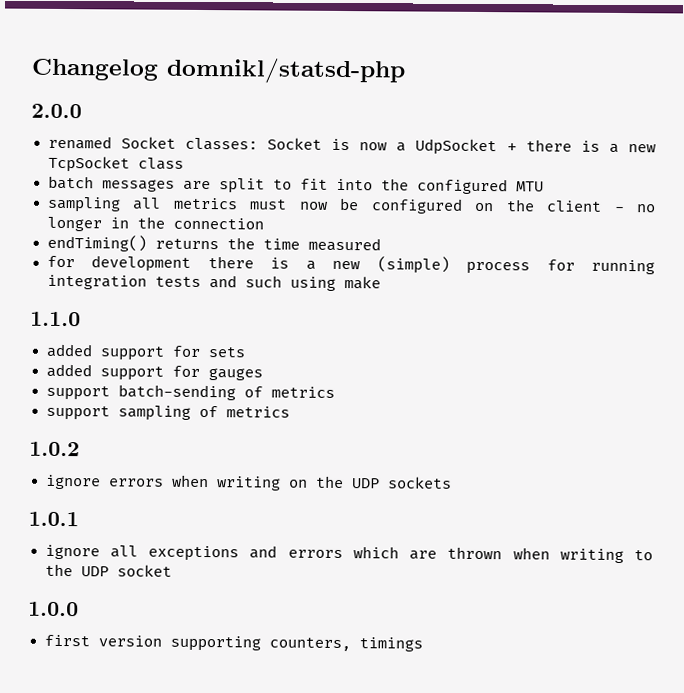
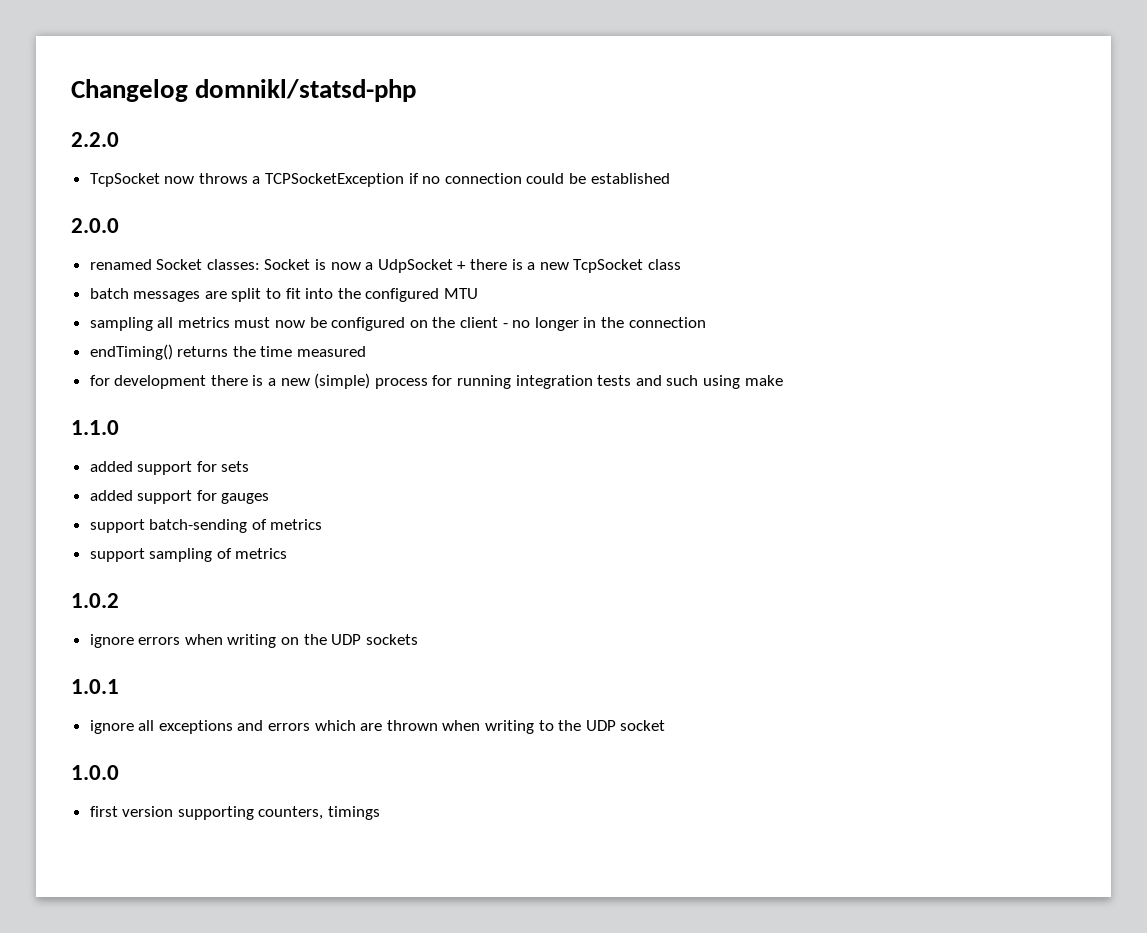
+ 2.2.0
+ TcpSocket now throws a TCPSocketException if no connection could be established

